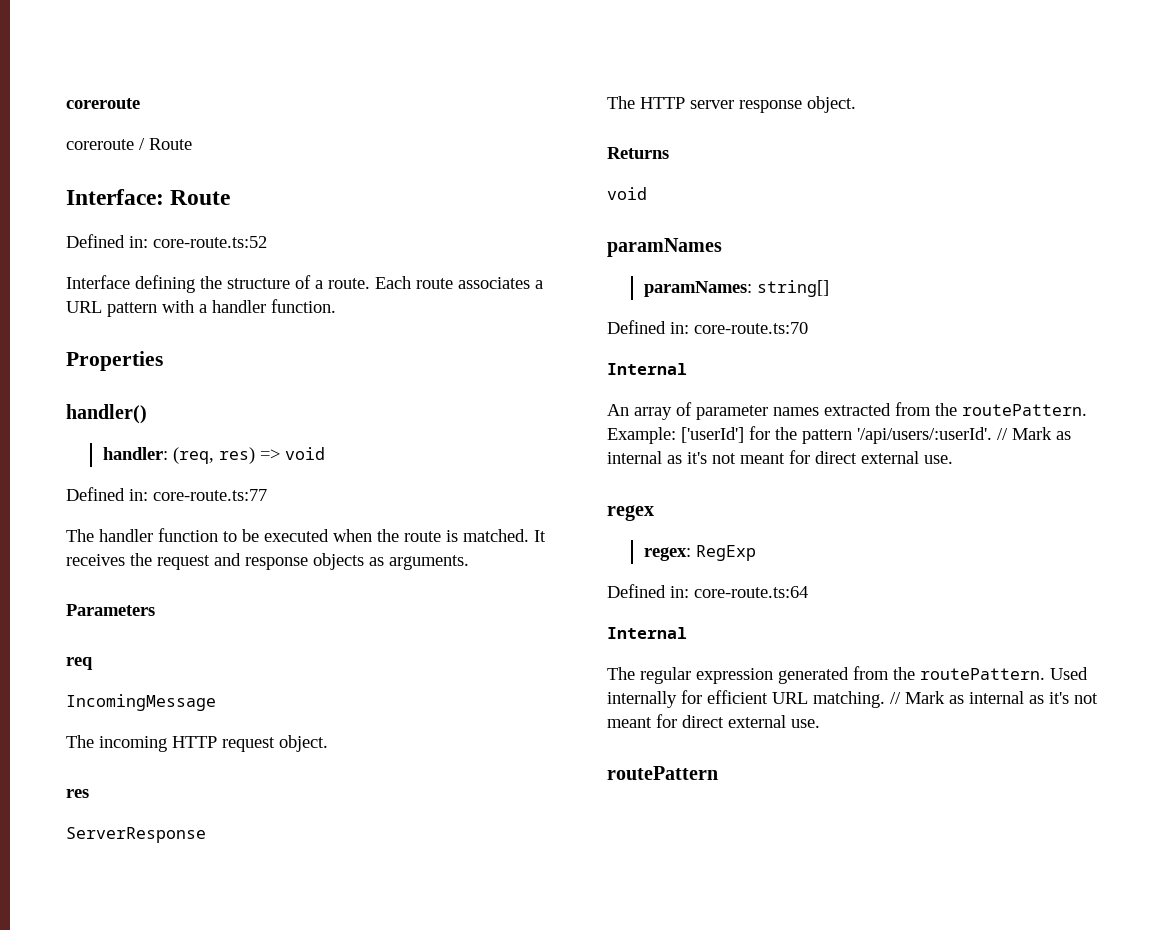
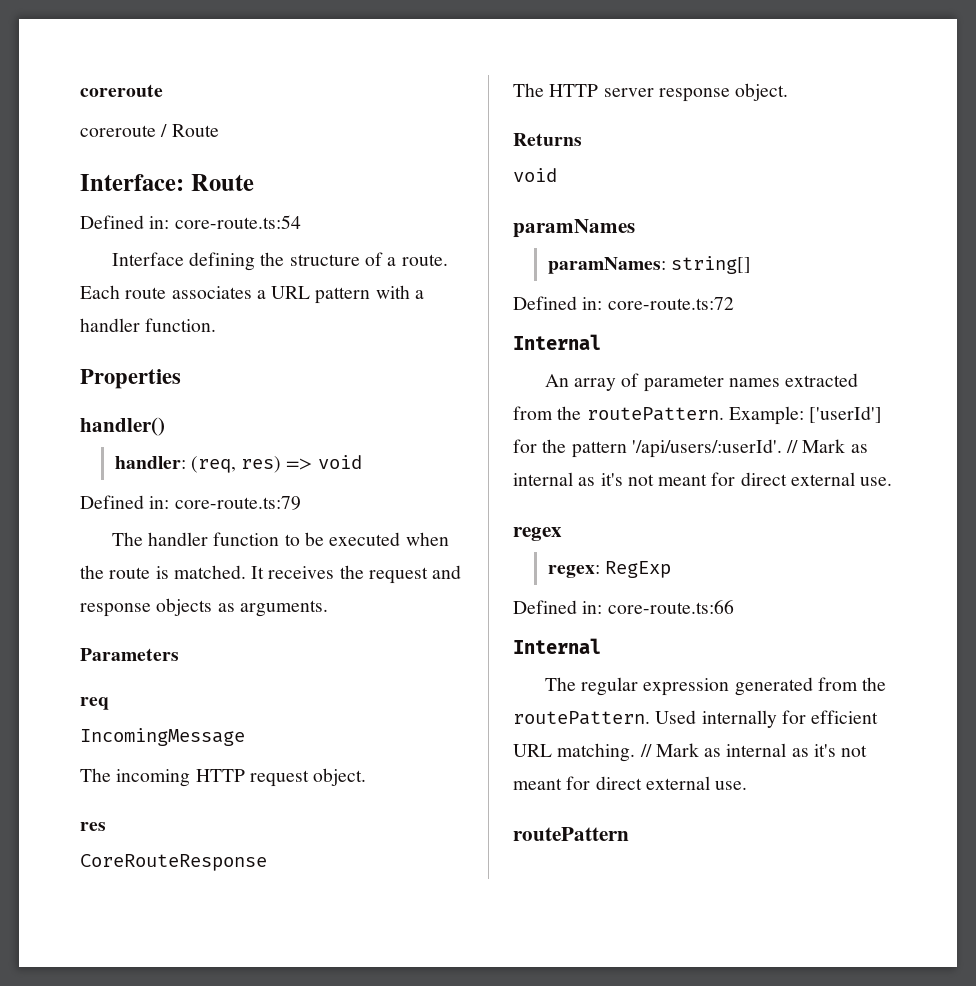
- Defined in: core-route.ts:52
+ Defined in: core-route.ts:54
- Defined in: core-route.ts:77
+ Defined in: core-route.ts:79
- ServerResponse
+ CoreRouteResponse
- Defined in: core-route.ts:70
+ Defined in: core-route.ts:72
- Defined in: core-route.ts:64
+ Defined in: core-route.ts:66

